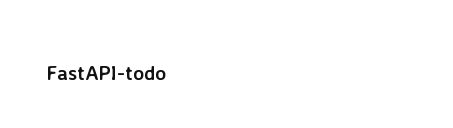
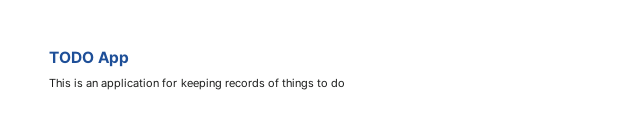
- FastAPI-todo
+ TODO App
+ This is an application for keeping records of things to do

